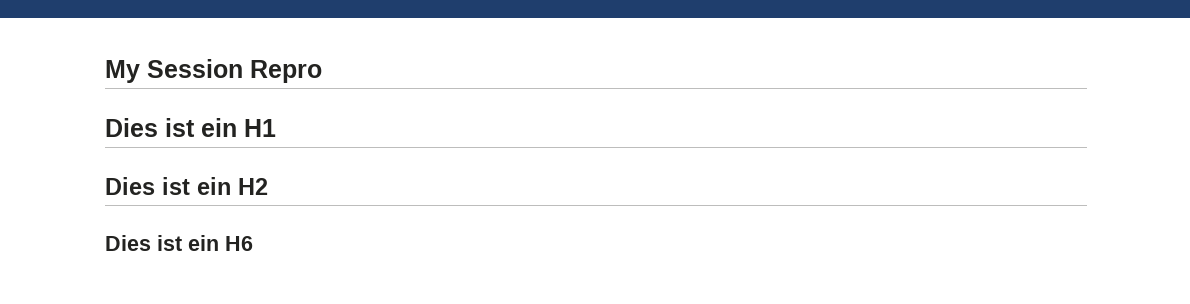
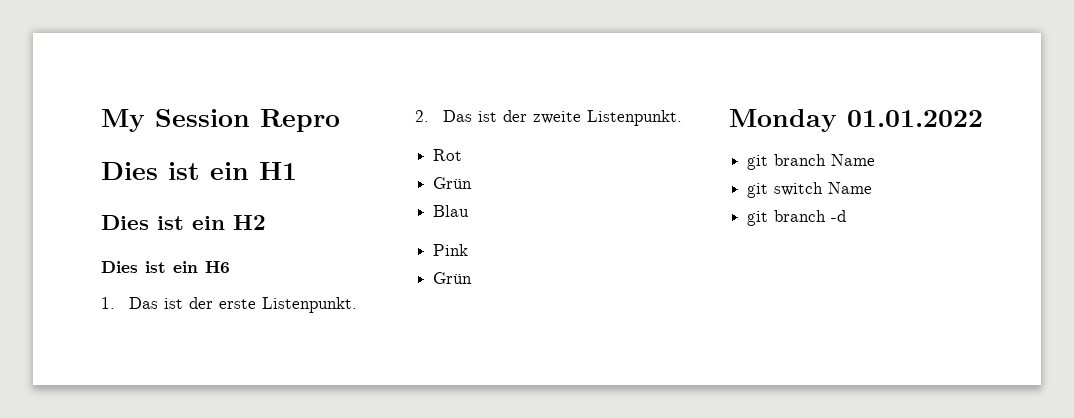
+ 1. Das ist der erste Listenpunkt.
+ 2. Das ist der zweite Listenpunkt.
+ Rot
+ Grün
+ Blau
+ Pink
+ Grün
+ Monday 01.01.2022
+ git branch Name
+ git switch Name
+ git branch -d

